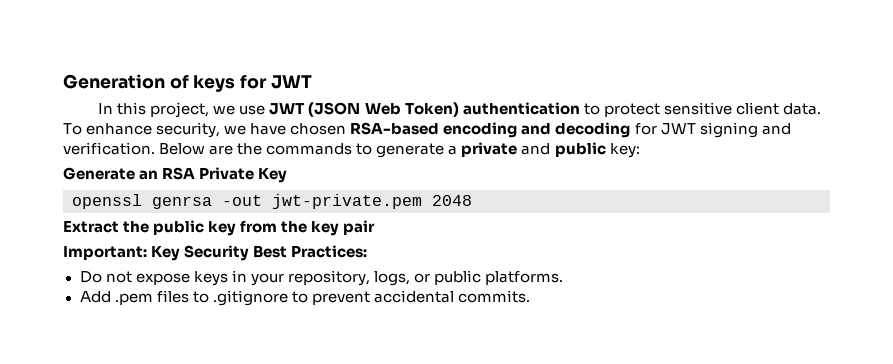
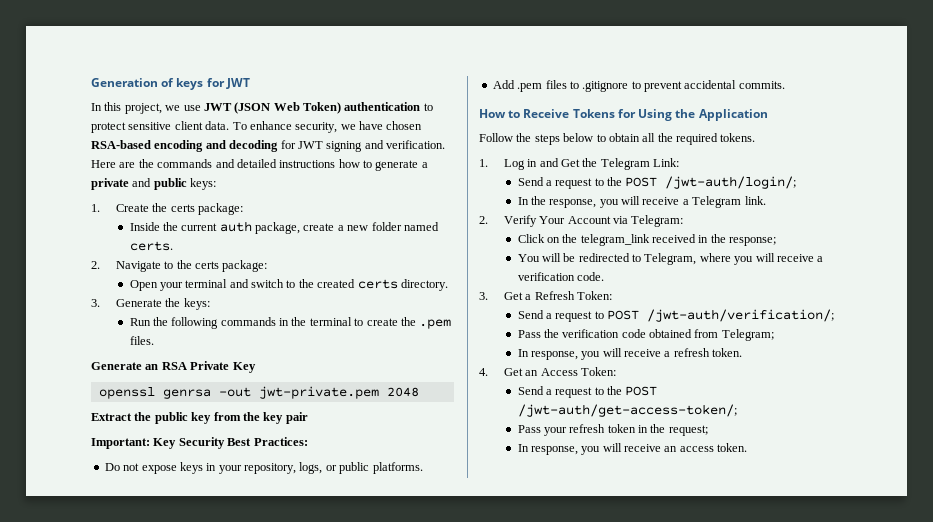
- Below are the commands to generate a private and public key:
+ Here are the commands and detailed instructions how to generate a private and public keys:
+ 1. Create the certs package:
+ Inside the current auth package, create a new folder named certs.
+ 2. Navigate to the certs package:
+ Open your terminal and switch to the created certs directory.
+ 3. Generate the keys:
+ Run the following commands in the terminal to create the .pem files.
+ How to Receive Tokens for Using the Application
+ Follow the steps below to obtain all the required tokens.
+ 1. Log in and Get the Telegram Link:
+ Send a request to the POST /jwt-auth/login/;
+ In the response, you will receive a Telegram link.
+ 2. Verify Your Account via Telegram:
+ Click on the telegram_link received in the response;
+ You will be redirected to Telegram, where you will receive a verification code.
+ 3. Get a Refresh Token:
+ Send a request to POST /jwt-auth/verification/;
+ Pass the verification code obtained from Telegram;
+ In response, you will receive a refresh token.
+ 4. Get an Access Token:
+ Send a request to the POST /jwt-auth/get-access-token/;
+ Pass your refresh token in the request;
+ In response, you will receive an access token.

